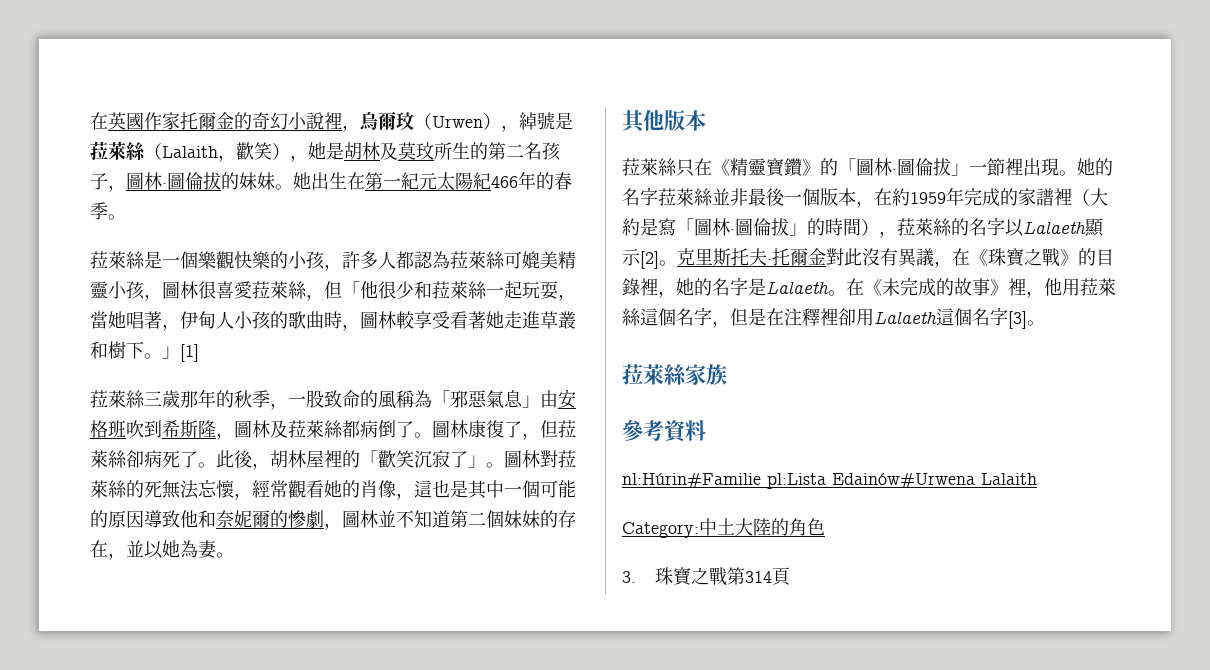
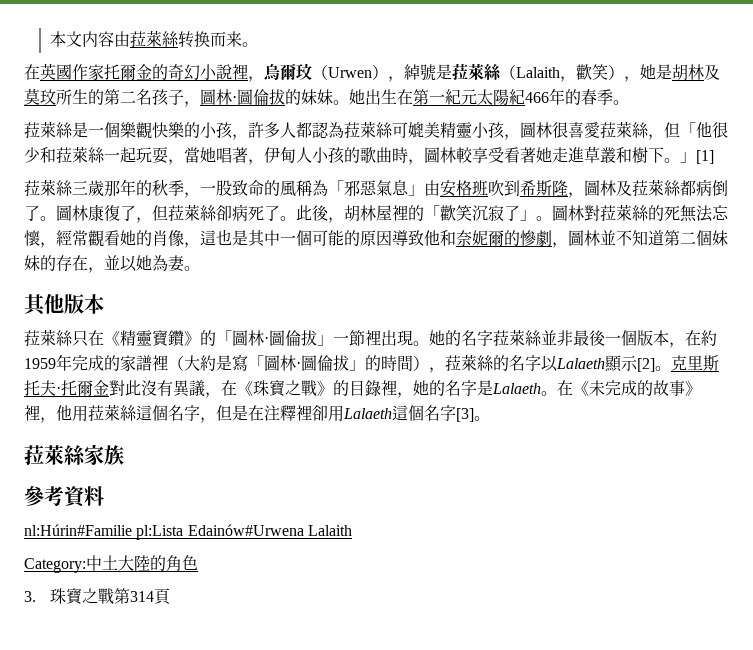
+ 本文内容由菈萊絲转换而来。

